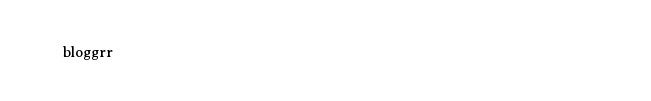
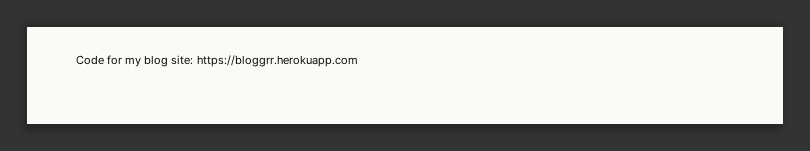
- bloggrr
+ Code for my blog site: https://bloggrr.herokuapp.com

